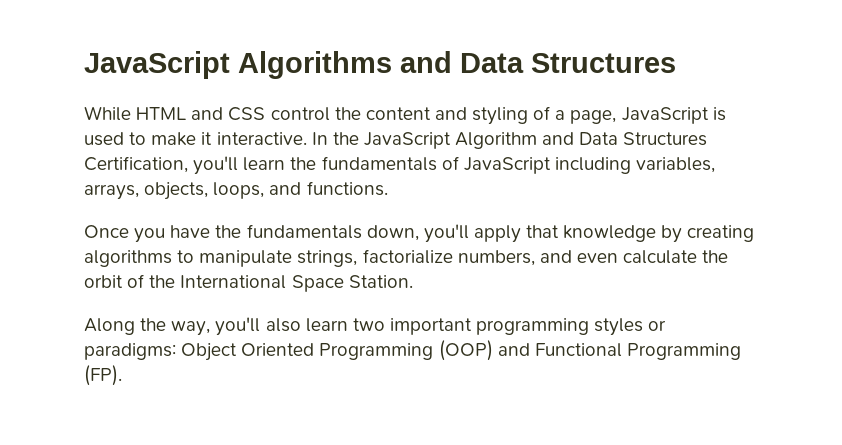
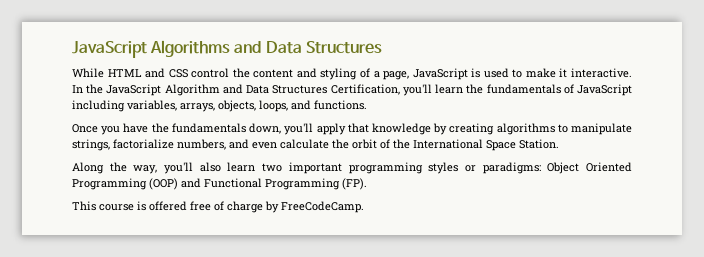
+ This course is offered free of charge by FreeCodeCamp.

